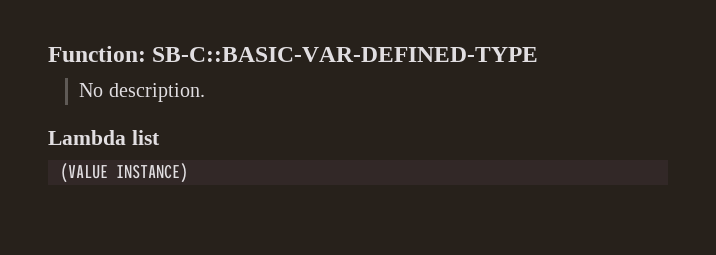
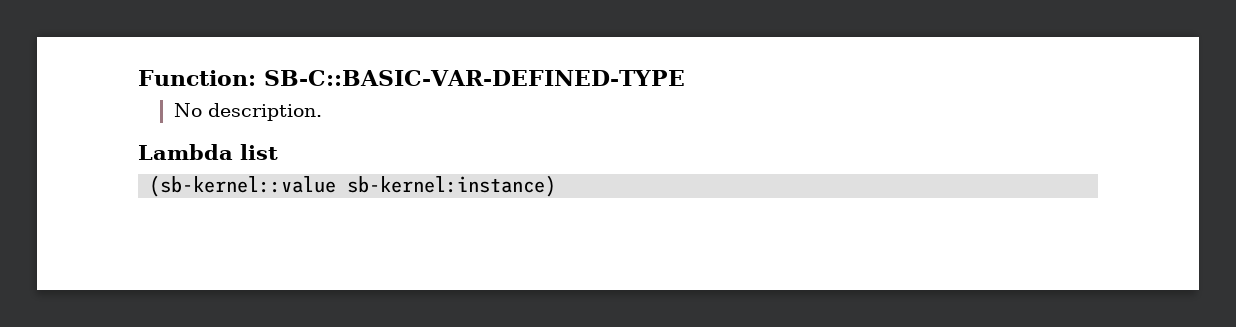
- (VALUE INSTANCE)
+ (sb-kernel::value sb-kernel:instance)

